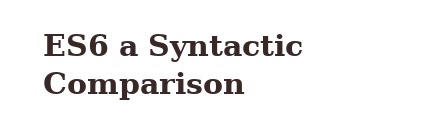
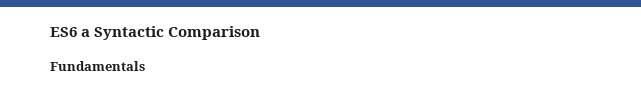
+ Fundamentals

